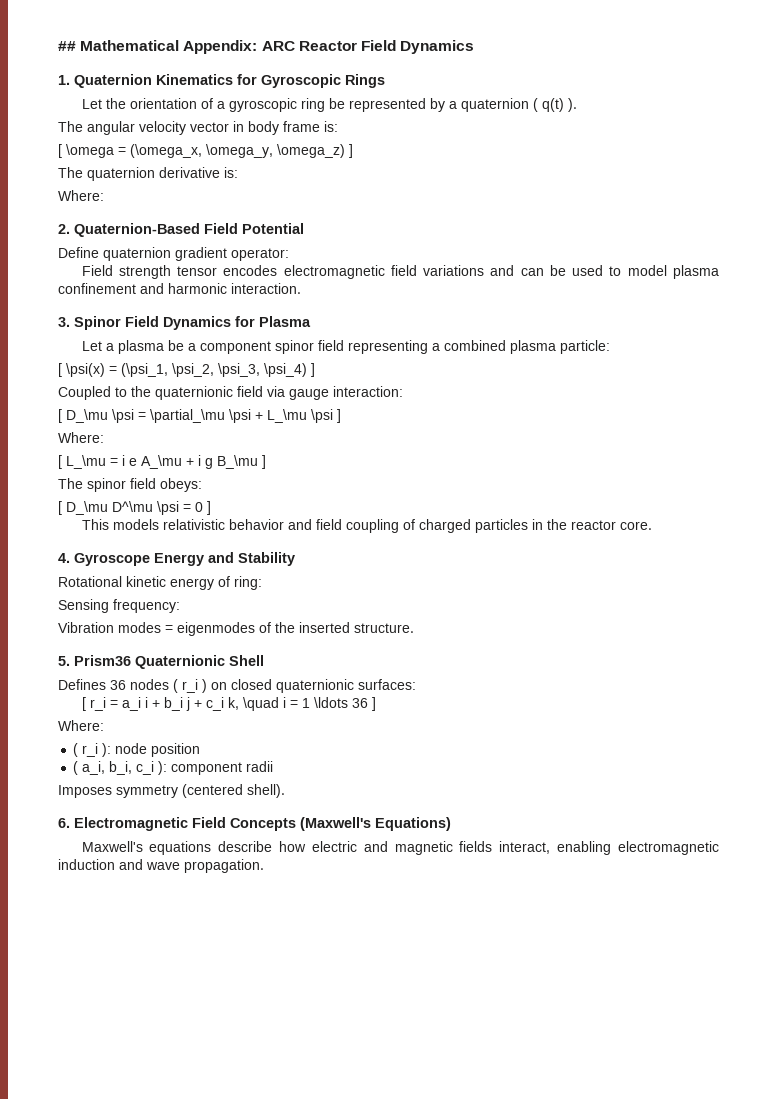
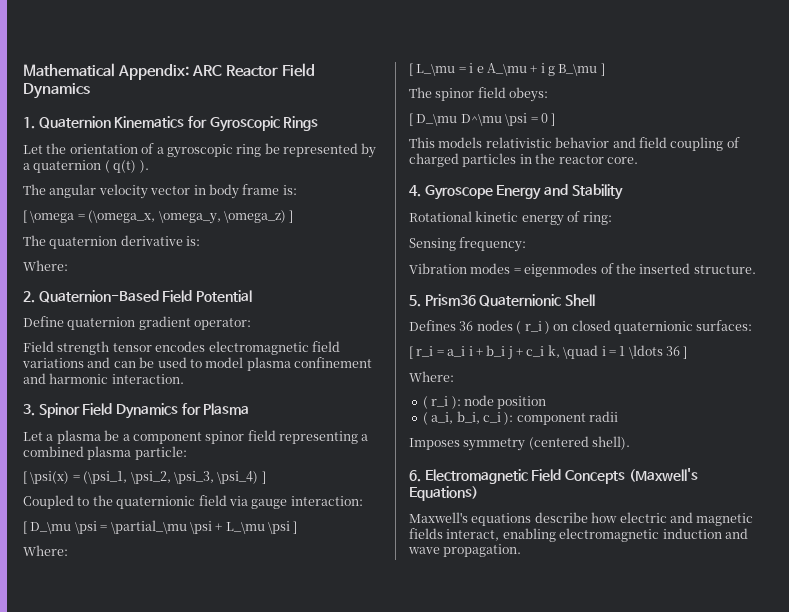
- ## Mathematical Appendix: ARC Reactor Field Dynamics
+ Mathematical Appendix: ARC Reactor Field Dynamics

